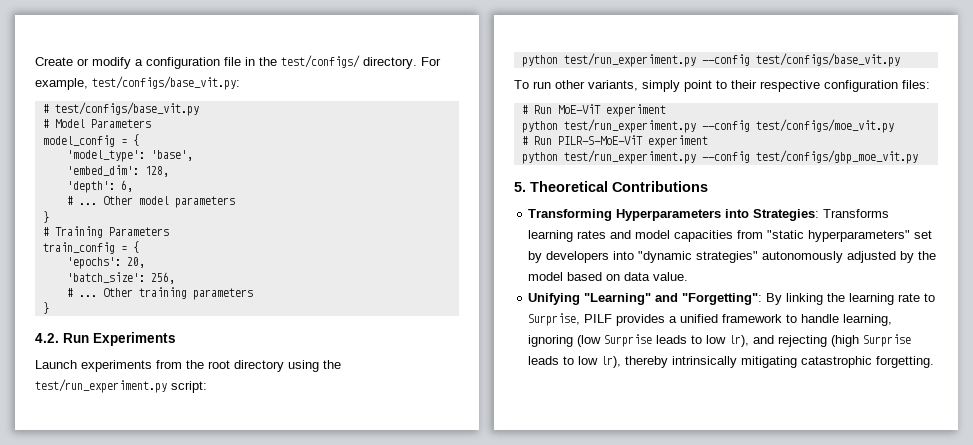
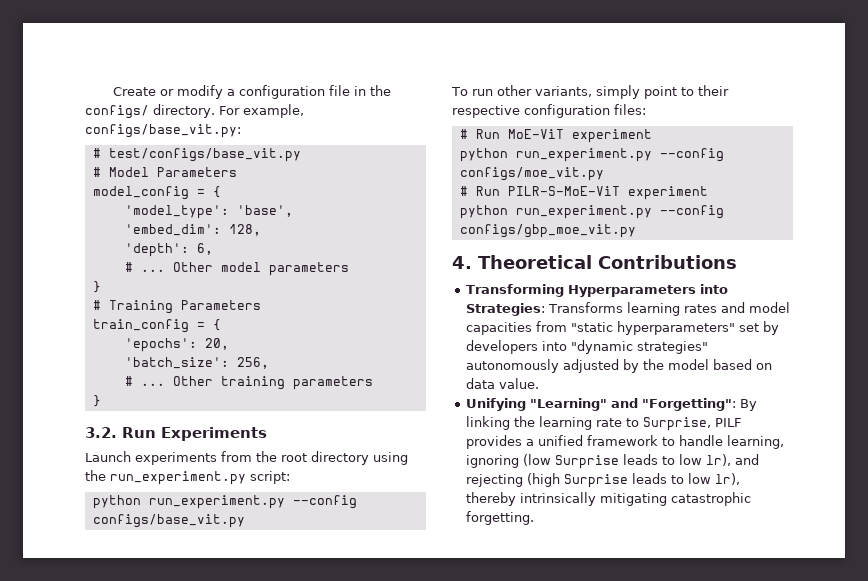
- Create or modify a configuration file in the test/configs/ directory.
+ Create or modify a configuration file in the configs/ directory.
- For example, test/configs/base_vit.py:
+ For example, configs/base_vit.py:
- 4.2. Run Experiments
+ 3.2. Run Experiments
- Launch experiments from the root directory using the test/run_experiment.py script:
+ Launch experiments from the root directory using the run_experiment.py script:
- python test/run_experiment.py --config test/configs/base_vit.py
+ python run_experiment.py --config configs/base_vit.py
- python test/run_experiment.py --config test/configs/moe_vit.py
+ python run_experiment.py --config configs/moe_vit.py
- python test/run_experiment.py --config test/configs/gbp_moe_vit.py
- 5. Theoretical Contributions
+ python run_experiment.py --config configs/gbp_moe_vit.py
+ 4. Theoretical Contributions

